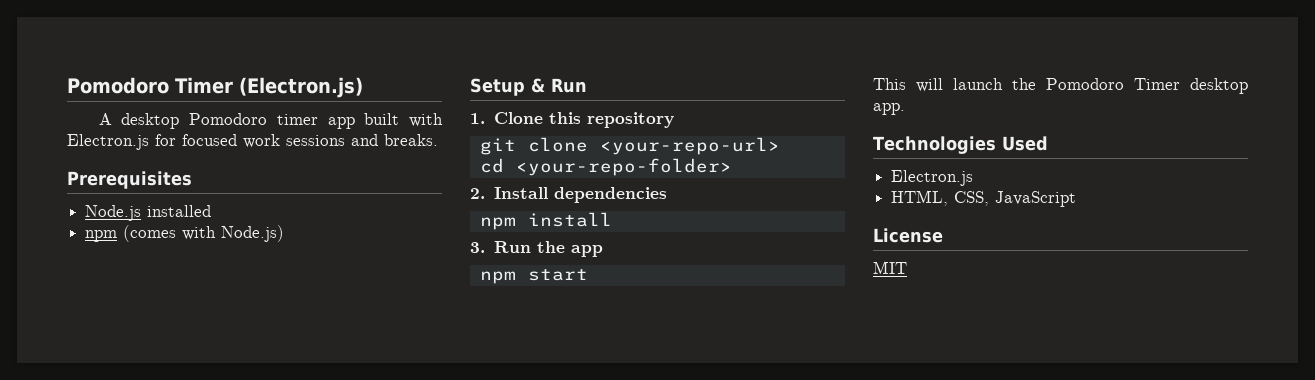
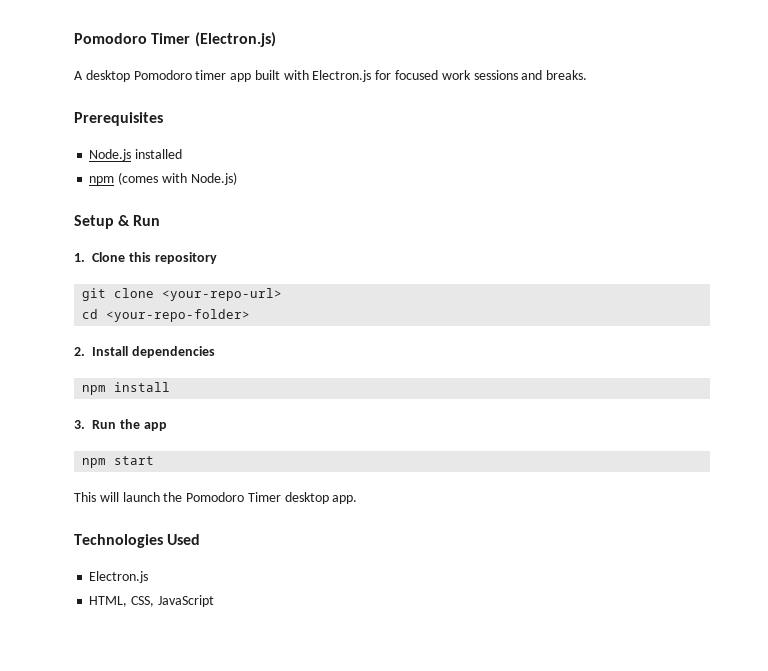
- License
- MIT

